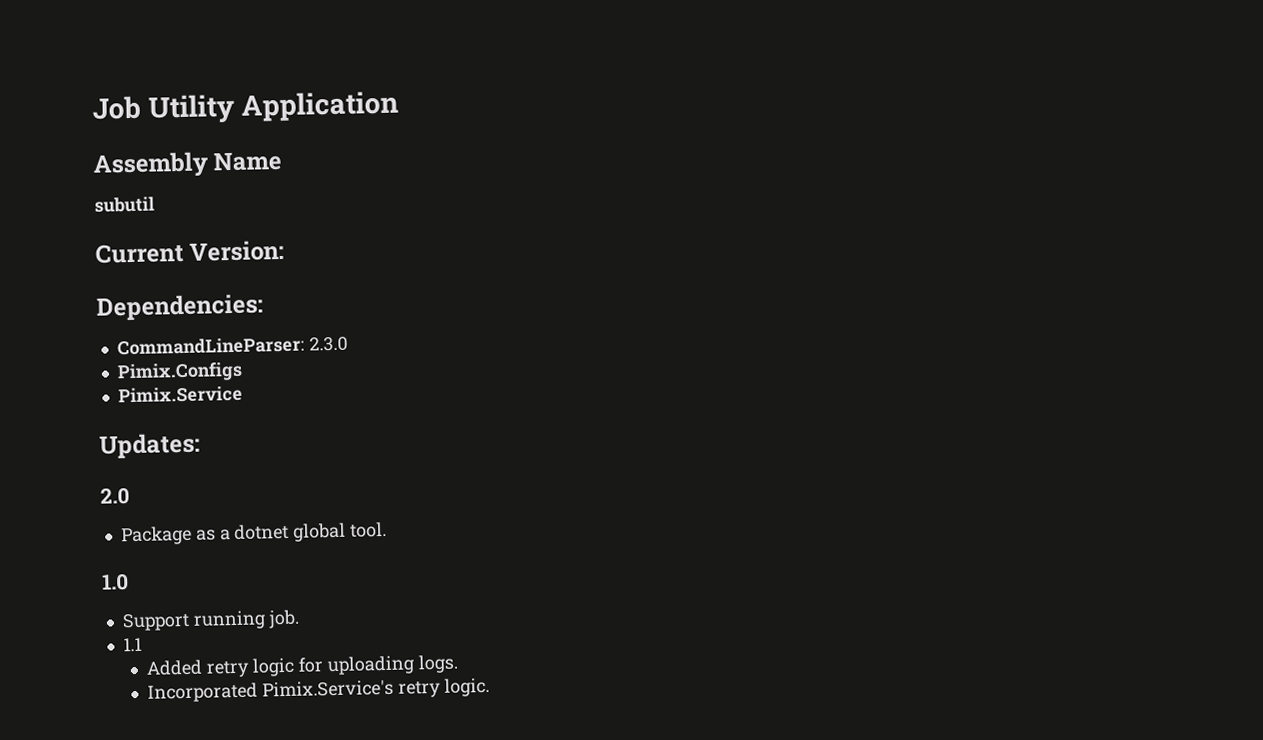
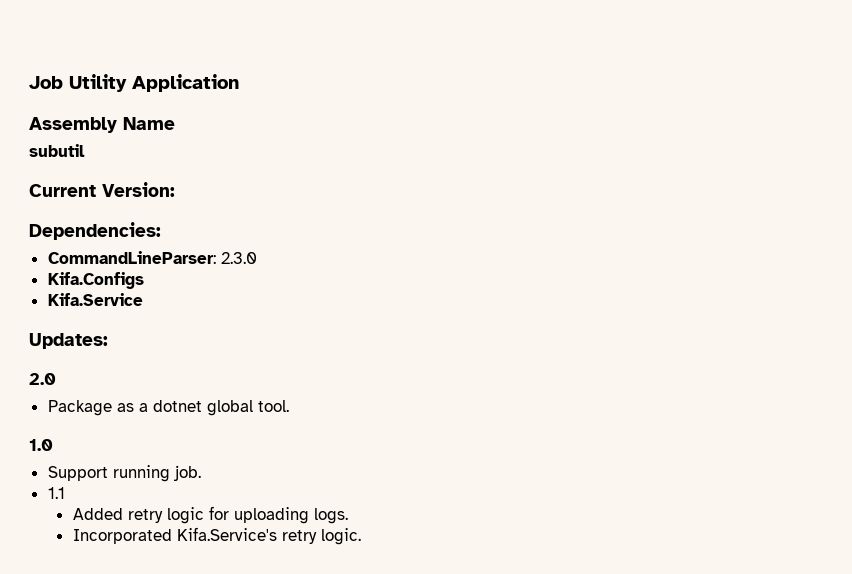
- Pimix.Configs
- Pimix.Service
+ Kifa.Configs
+ Kifa.Service
- Incorporated Pimix.Service's retry logic.
+ Incorporated Kifa.Service's retry logic.

